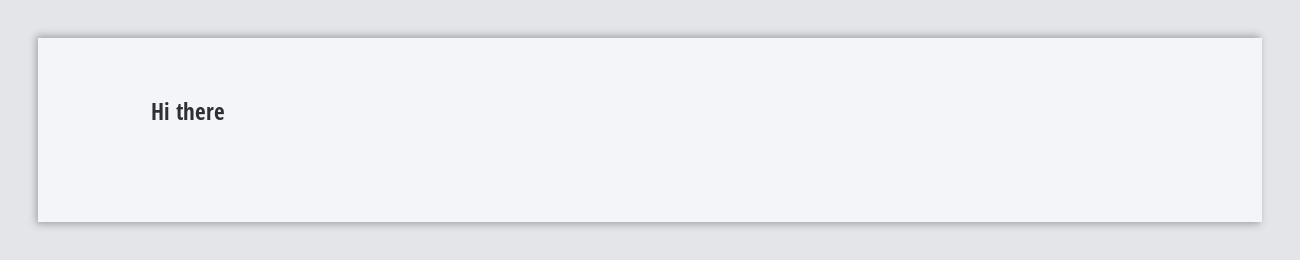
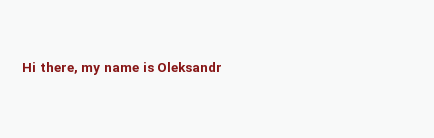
- Hi there
+ Hi there, my name is Oleksandr

